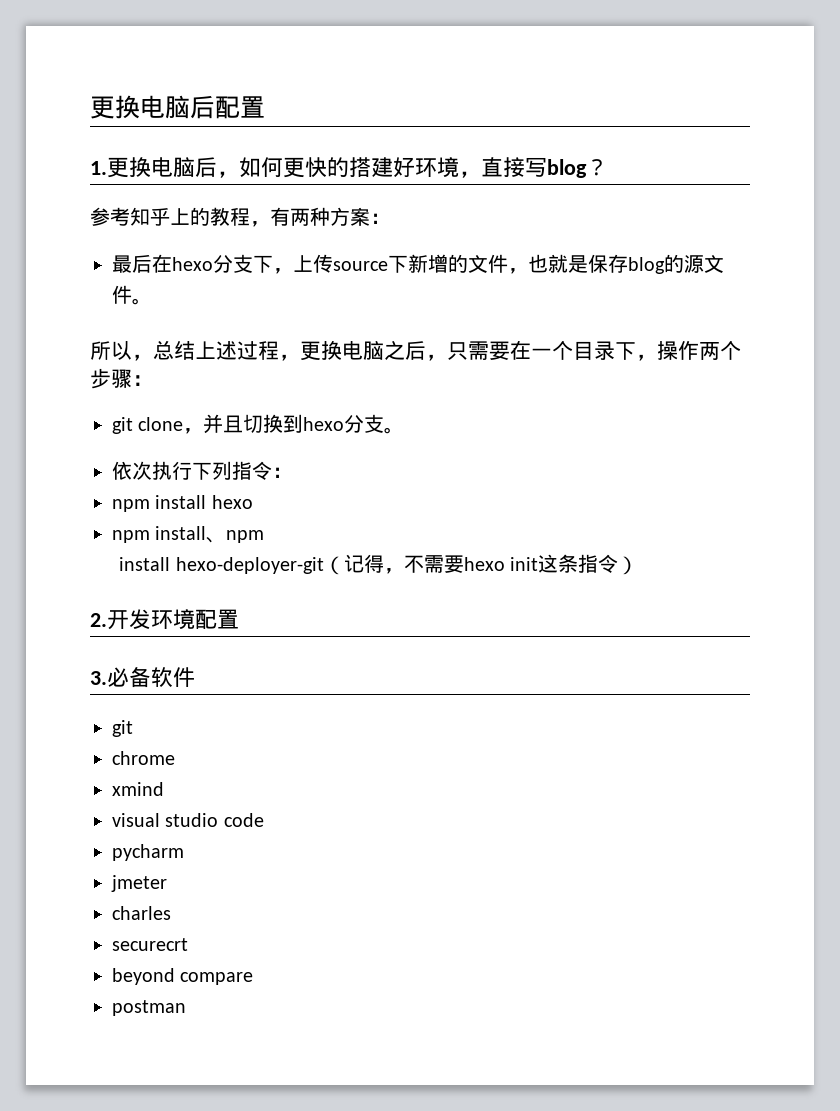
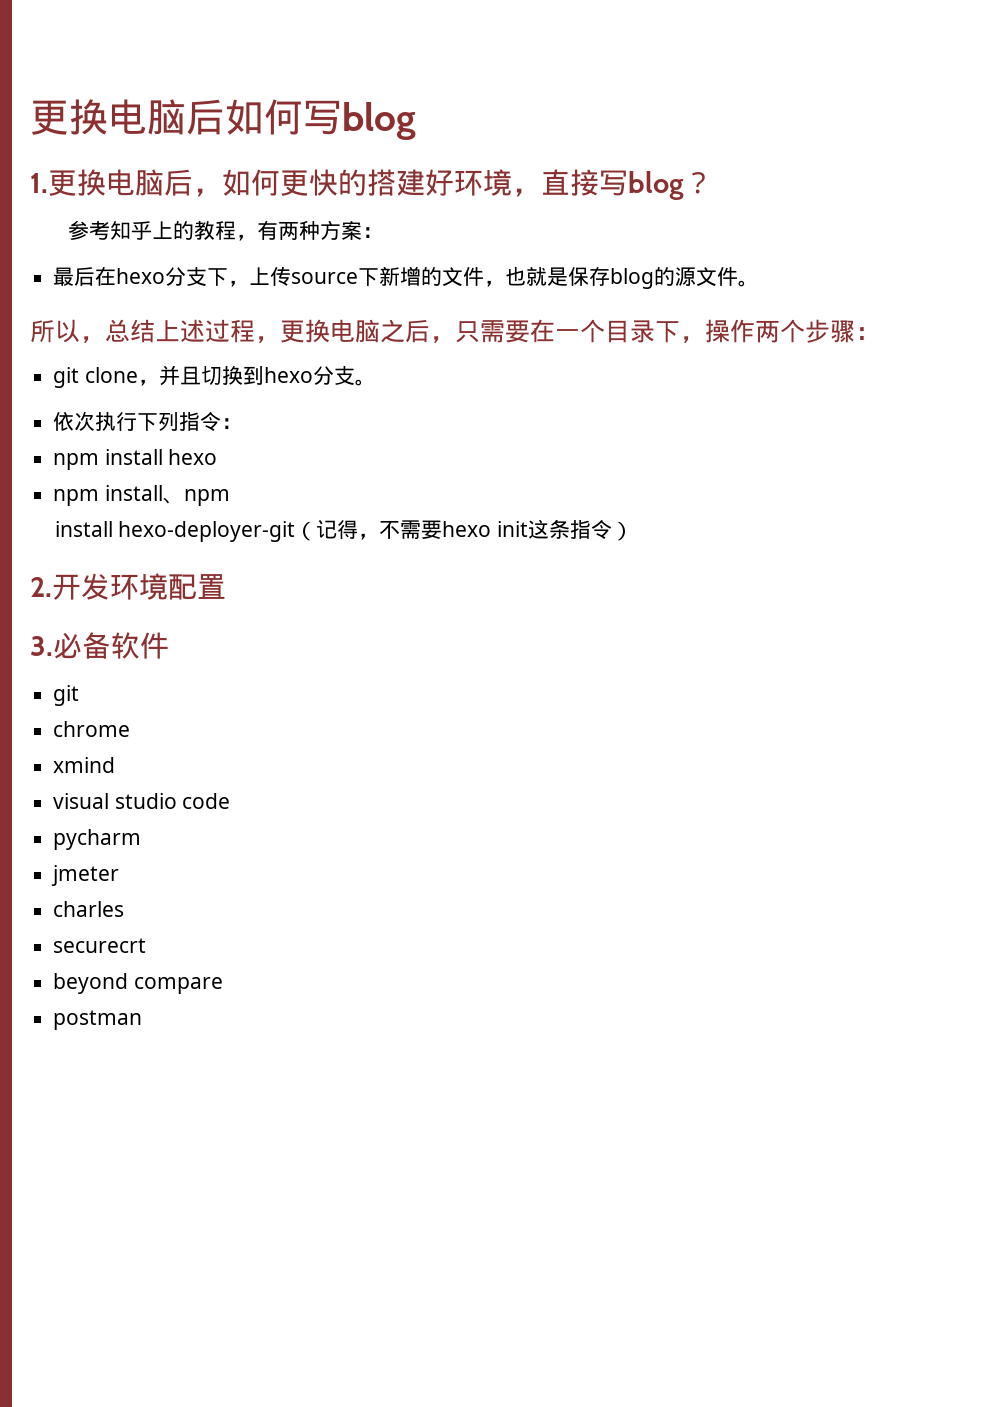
- 更换电脑后配置
+ 更换电脑后如何写blog

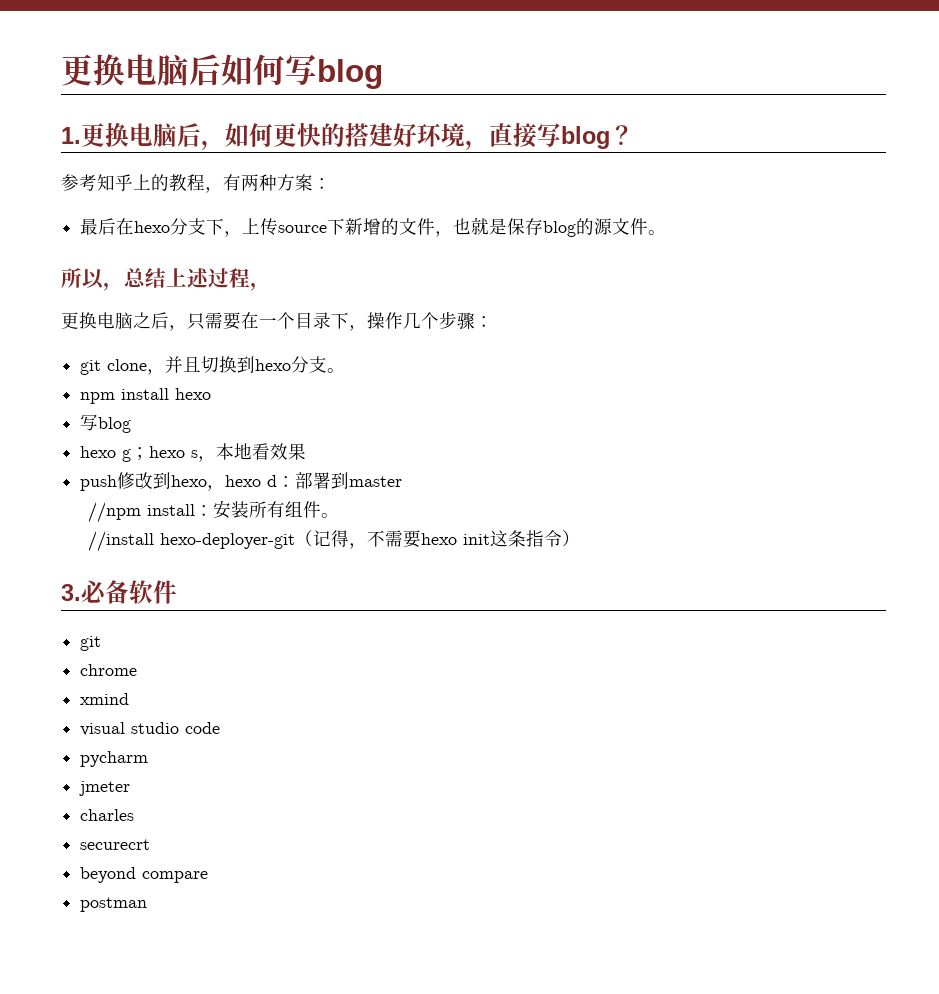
- 所以，总结上述过程，更换电脑之后，只需要在一个目录下，操作两个步骤：
+ 所以，总结上述过程，
+ 更换电脑之后，只需要在一个目录下，操作几个步骤：
- 依次执行下列指令：
  npm install hexo
- npm install、npm
- install hexo-deployer-git（记得，不需要hexo init这条指令）
+ 写blog
+ hexo g；hexo s，本地看效果
+ push修改到hexo，hexo d：部署到master
+ //npm install：安装所有组件。
+ //install hexo-deployer-git（记得，不需要hexo init这条指令）
- 2.开发环境配置

